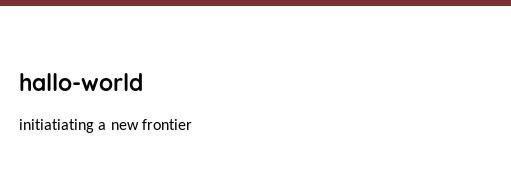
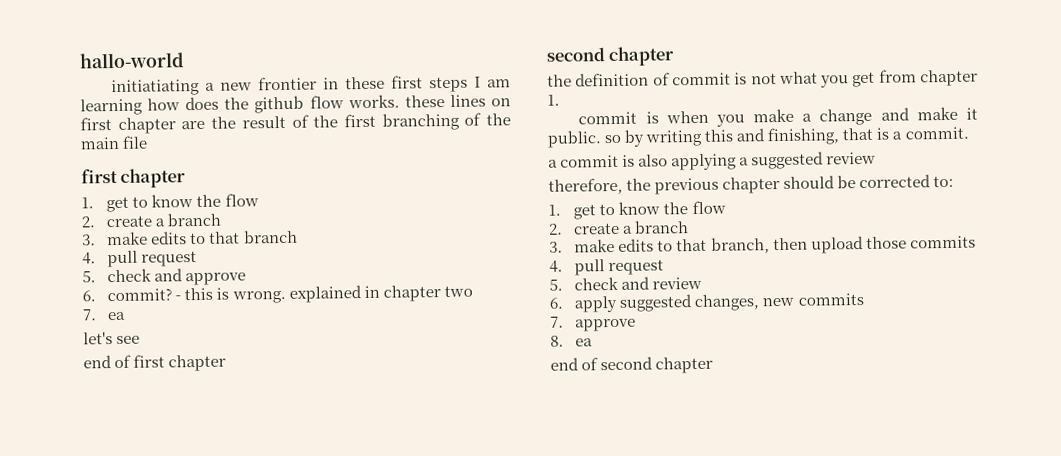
- initiatiating a new frontier
+ initiatiating a new frontier in these first steps I am learning how does the github flow works. these lines on first chapter are the result of the first branching of the main file
+ first chapter
+ 1. get to know the flow
+ 2. create a branch
+ 3. make edits to that branch
+ 4. pull request
+ 5. check and approve
+ 6. commit? - this is wrong. explained in chapter two
+ 7. ea
+ let's see
+ end of first chapter
+ second chapter
+ the definition of commit is not what you get from chapter 1.
+ commit is when you make a change and make it public. so by writing this and finishing, that is a commit.
+ a commit is also applying a suggested review
+ therefore, the previous chapter should be corrected to:
+ 1. get to know the flow
+ 2. create a branch
+ 3. make edits to that branch, then upload those commits
+ 4. pull request
+ 5. check and review
+ 6. apply suggested changes, new commits
+ 7. approve
+ 8. ea
+ end of second chapter

